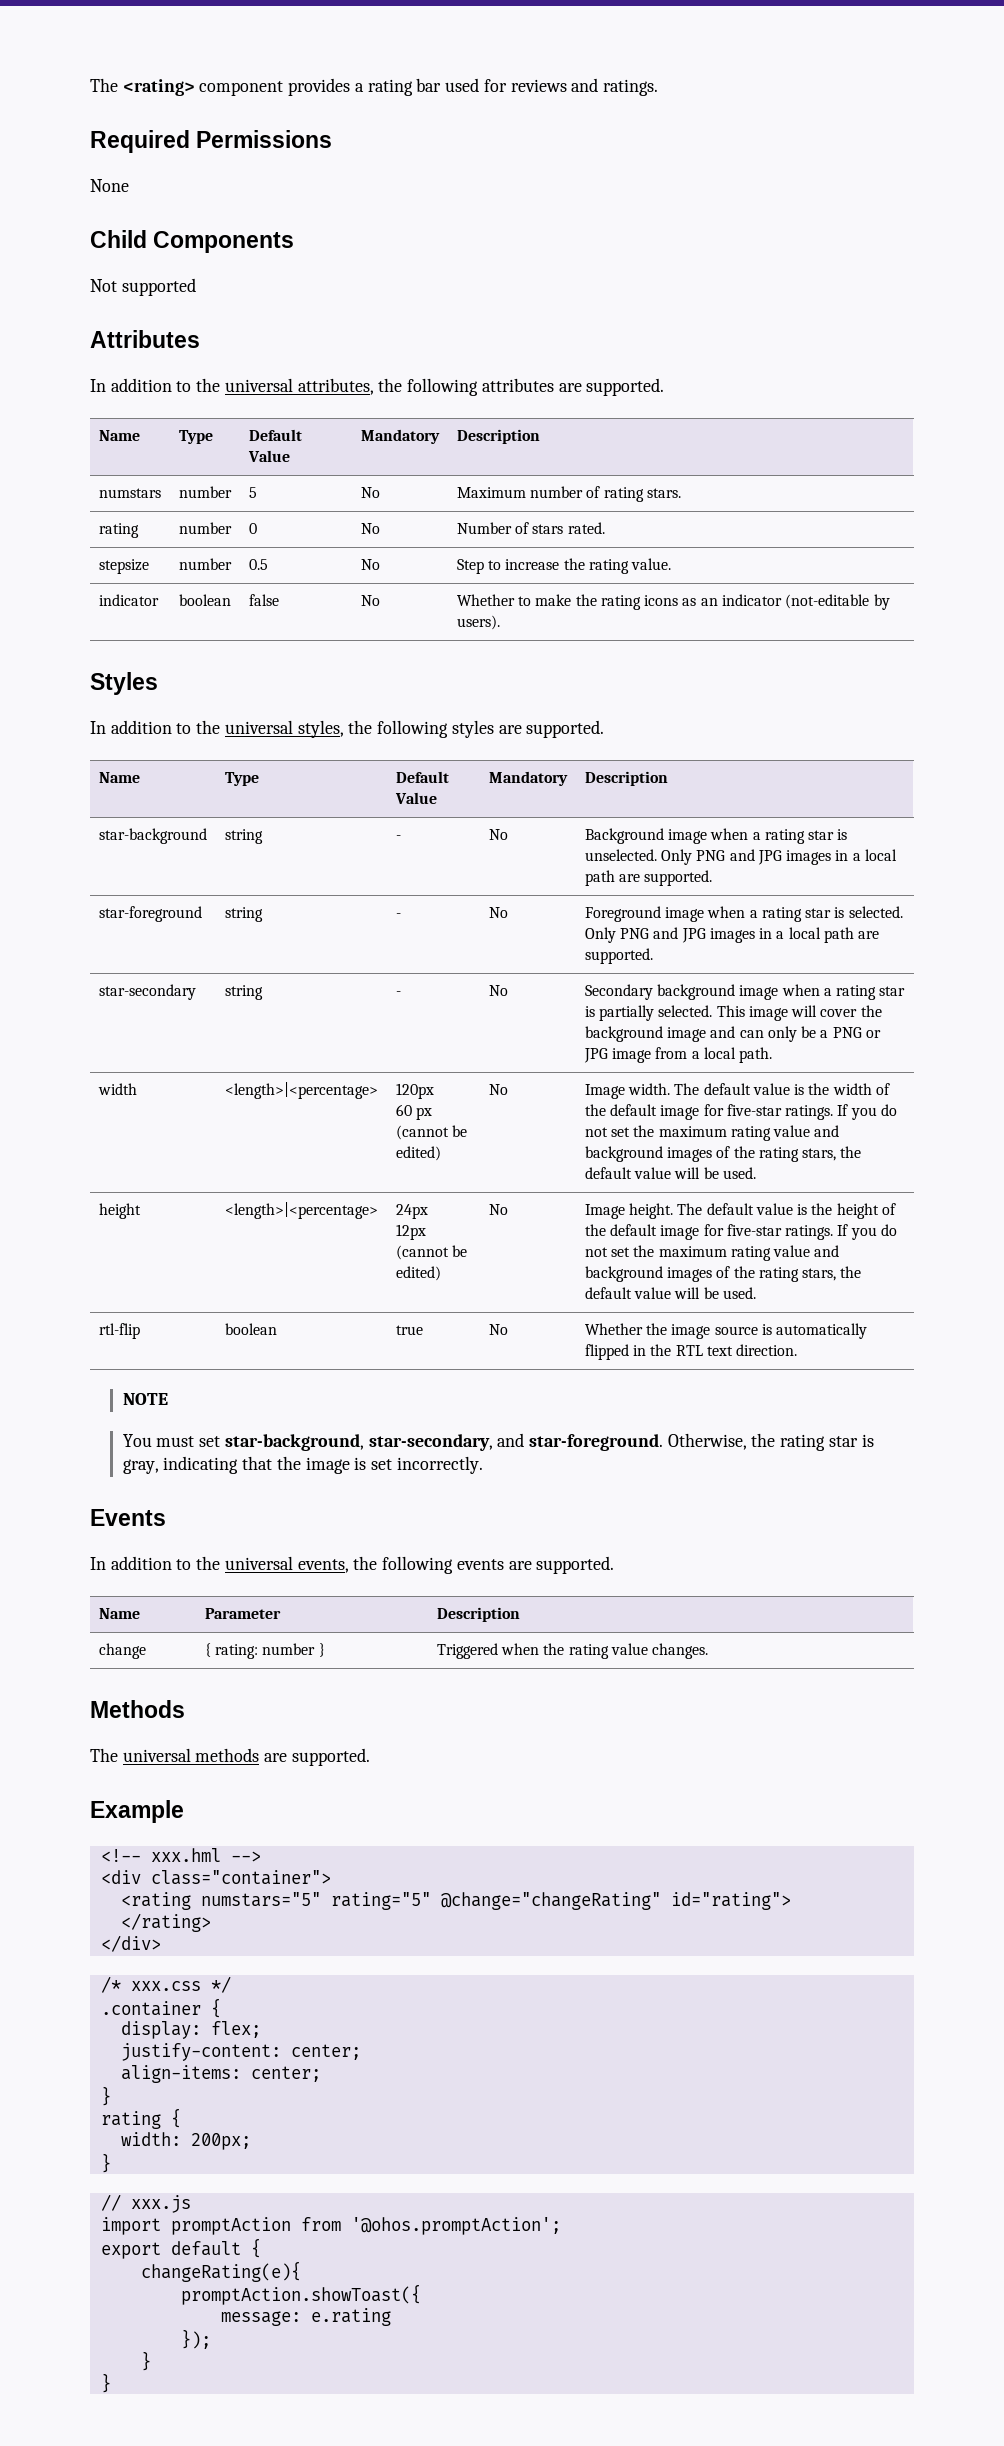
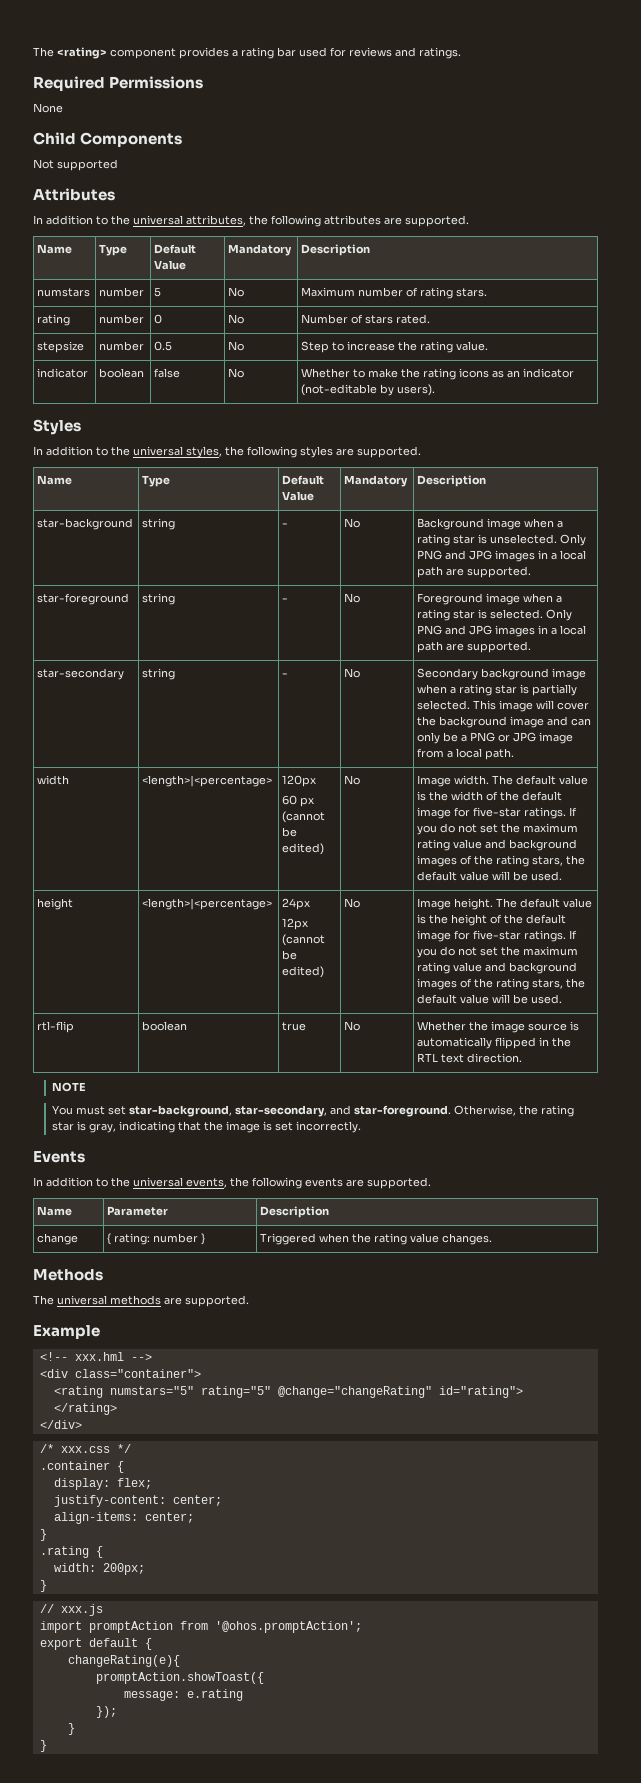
- rating {
+ .rating {

